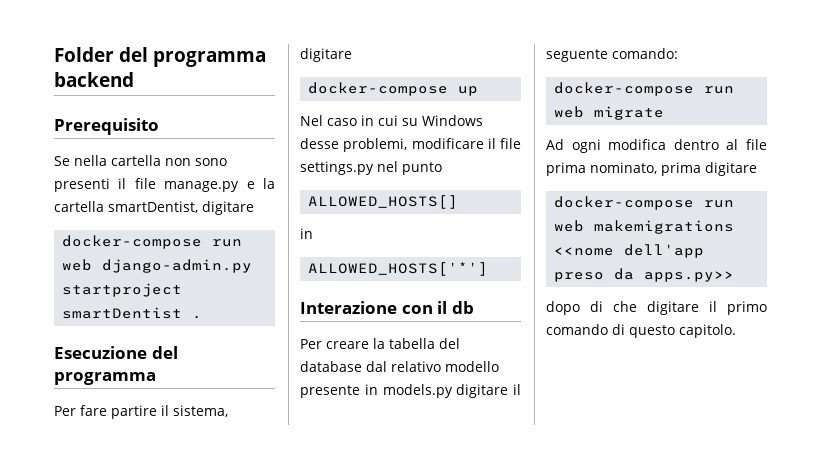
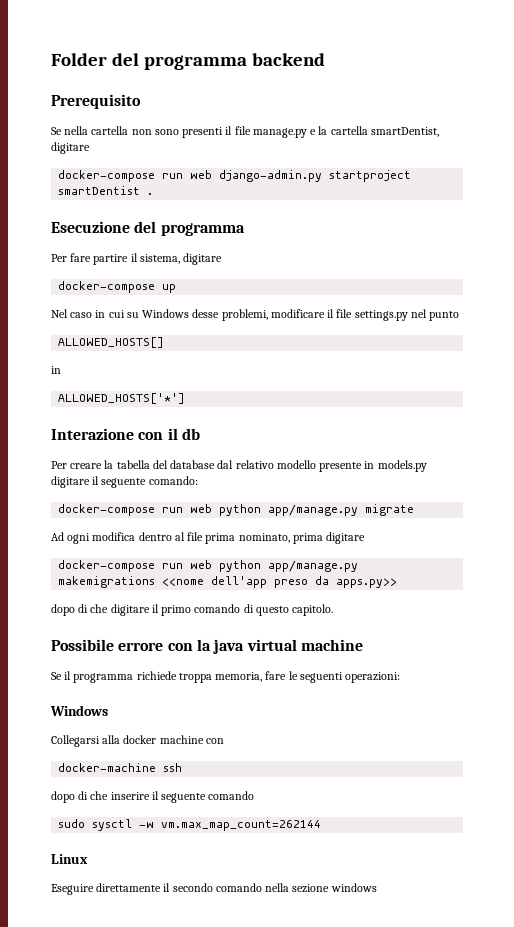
- docker-compose run web migrate
+ docker-compose run web python app/manage.py migrate
- docker-compose run web makemigrations <<nome dell'app preso da apps.py>>
+ docker-compose run web python app/manage.py makemigrations <<nome dell'app preso da apps.py>>
+ Possibile errore con la java virtual machine
+ Se il programma richiede troppa memoria, fare le seguenti operazioni:
+ Windows
+ Collegarsi alla docker machine con
+ docker-machine ssh
+ dopo di che inserire il seguente comando
+ sudo sysctl -w vm.max_map_count=262144
+ Linux
+ Eseguire direttamente il secondo comando nella sezione windows

